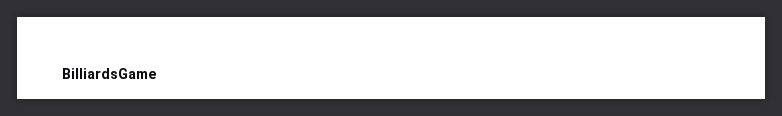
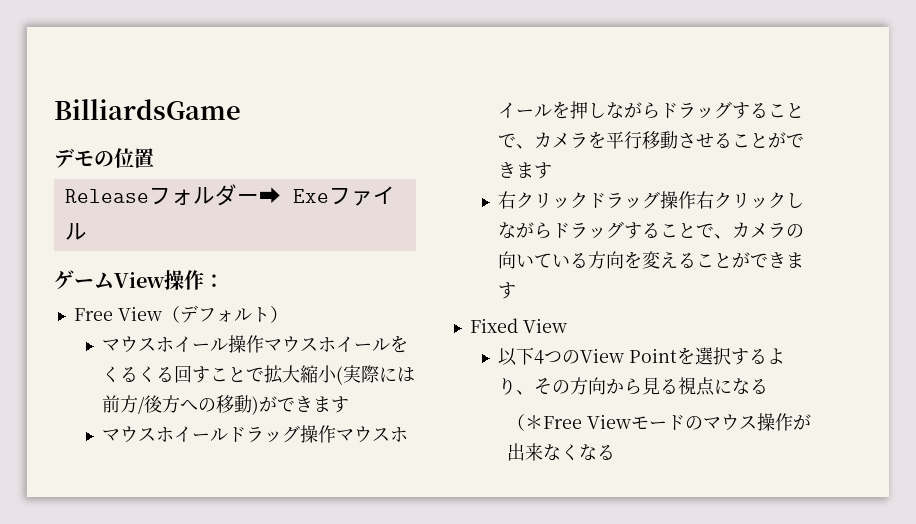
+ デモの位置
+ Releaseフォルダー➡ Exeファイル
+ ゲームView操作：
+ Free View（デフォルト）
+ マウスホイール操作マウスホイールをくるくる回すことで拡大縮小(実際には前方/後方への移動)ができます
+ マウスホイールドラッグ操作マウスホイールを押しながらドラッグすることで、カメラを平行移動させることができます
+ 右クリックドラッグ操作右クリックしながらドラッグすることで、カメラの向いている方向を変えることができます
+ Fixed View
+ 以下4つのView Pointを選択するより、その方向から見る視点になる
+ （＊Free Viewモードのマウス操作が出来なくなる

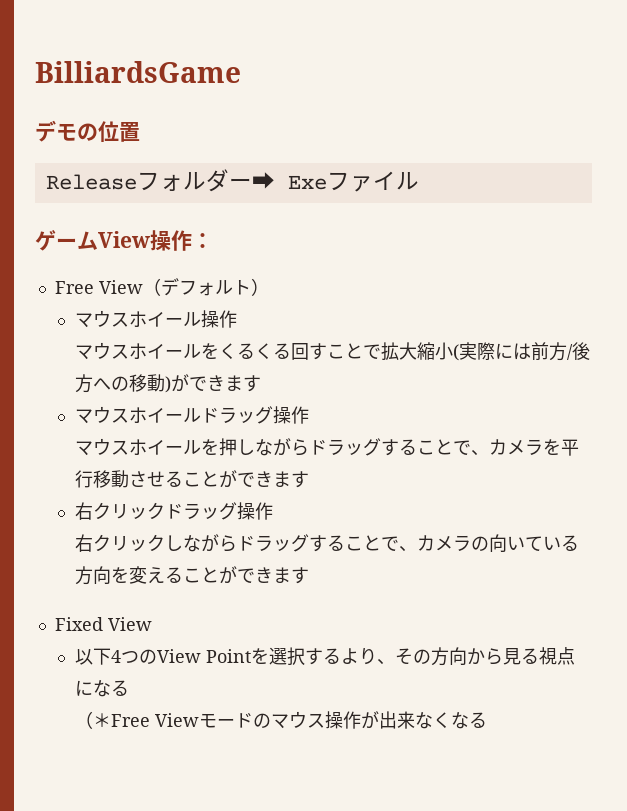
- マウスホイール操作マウスホイールをくるくる回すことで拡大縮小(実際には前方/後方への移動)ができます
+ マウスホイール操作
+ マウスホイールをくるくる回すことで拡大縮小(実際には前方/後方への移動)ができます
- マウスホイールドラッグ操作マウスホイールを押しながらドラッグすることで、カメラを平行移動させることができます
+ マウスホイールドラッグ操作
+ マウスホイールを押しながらドラッグすることで、カメラを平行移動させることができます
- 右クリックドラッグ操作右クリックしながらドラッグすることで、カメラの向いている方向を変えることができます
+ 右クリックドラッグ操作
+ 右クリックしながらドラッグすることで、カメラの向いている方向を変えることができます

